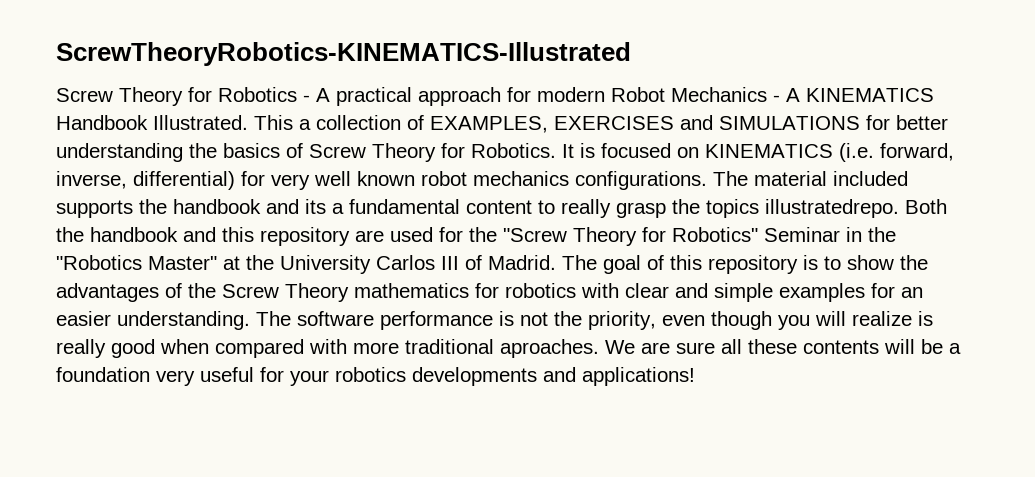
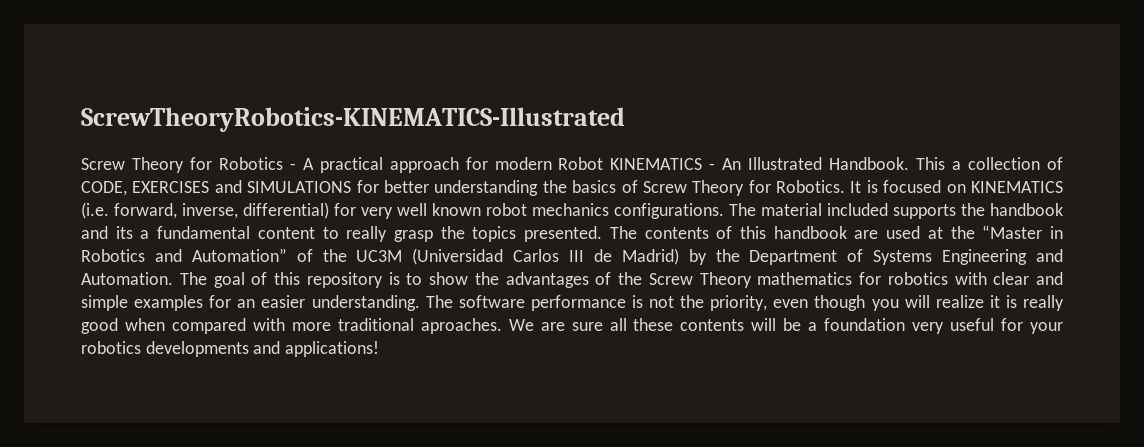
- Screw Theory for Robotics - A practical approach for modern Robot Mechanics - A KINEMATICS Handbook Illustrated.
+ Screw Theory for Robotics - A practical approach for modern Robot KINEMATICS - An Illustrated Handbook.
- This a collection of EXAMPLES, EXERCISES and SIMULATIONS for better understanding the basics of Screw Theory for Robotics.
+ This a collection of CODE, EXERCISES and SIMULATIONS for better understanding the basics of Screw Theory for Robotics.
- The material included supports the handbook and its a fundamental content to really grasp the topics illustratedrepo. Both the handbook and this repository are used for the "Screw Theory for Robotics" Seminar in the "Robotics Master" at the University Carlos III of Madrid.
+ The material included supports the handbook and its a fundamental content to really grasp the topics presented. The contents of this handbook are used at the “Master in Robotics and Automation” of the UC3M (Universidad Carlos III de Madrid) by the Department of Systems Engineering and Automation.
- The software performance is not the priority, even though you will realize is really good when compared with more traditional aproaches.
+ The software performance is not the priority, even though you will realize it is really good when compared with more traditional aproaches.

